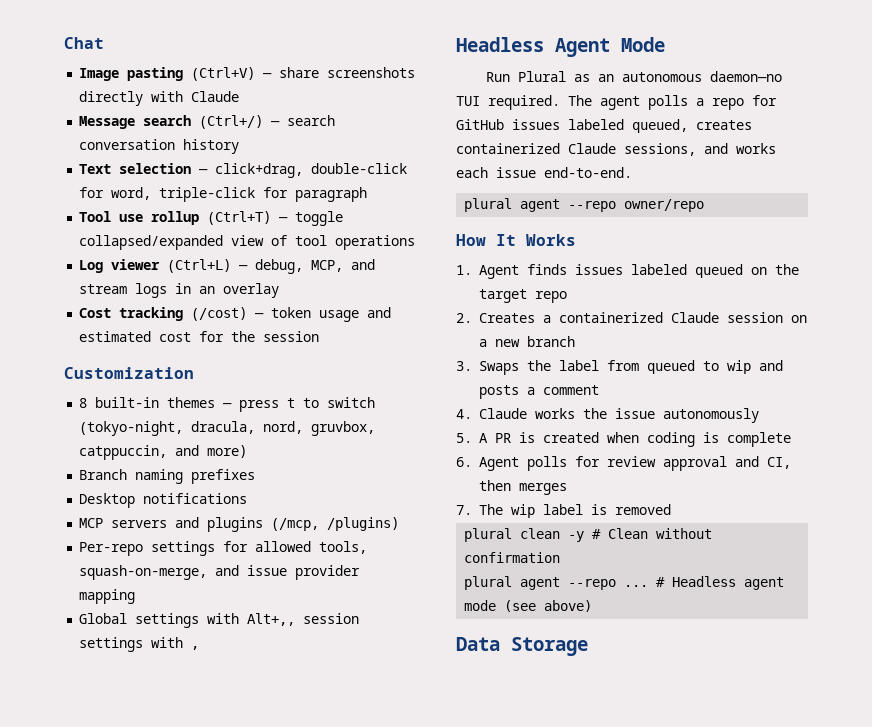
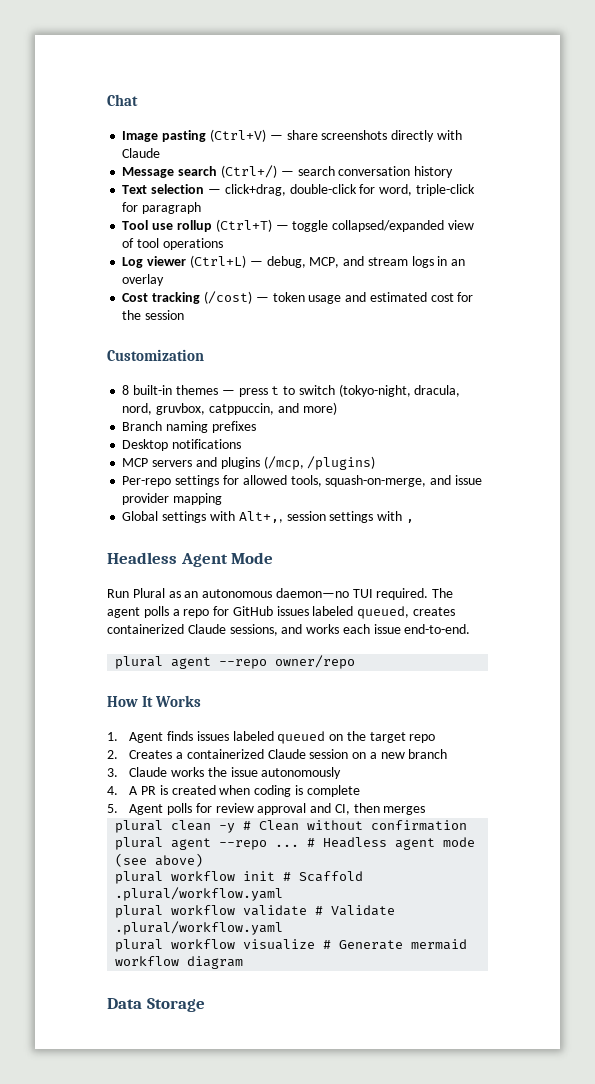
- 3. Swaps the label from queued to wip and posts a comment
- 4. Claude works the issue autonomously
+ 3. Claude works the issue autonomously
- 5. A PR is created when coding is complete
+ 4. A PR is created when coding is complete
- 6. Agent polls for review approval and CI, then merges
+ 5. Agent polls for review approval and CI, then merges
- 7. The wip label is removed
+ plural workflow init # Scaffold .plural/workflow.yaml
+ plural workflow validate # Validate .plural/workflow.yaml
+ plural workflow visualize # Generate mermaid workflow diagram

